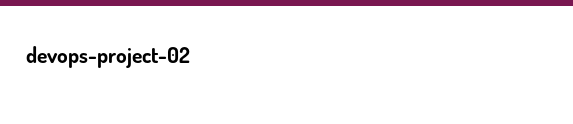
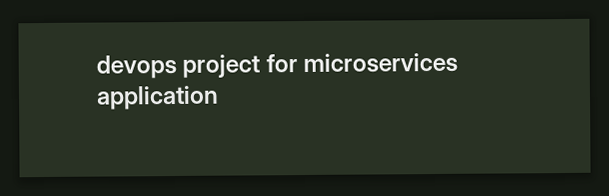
- devops-project-02
+ devops project for microservices application

